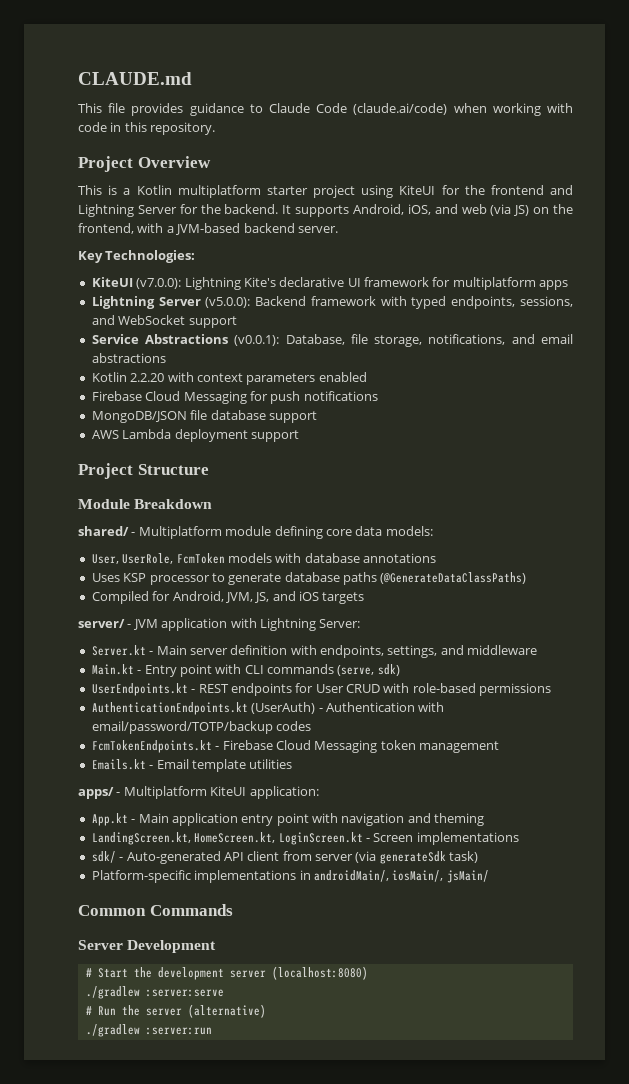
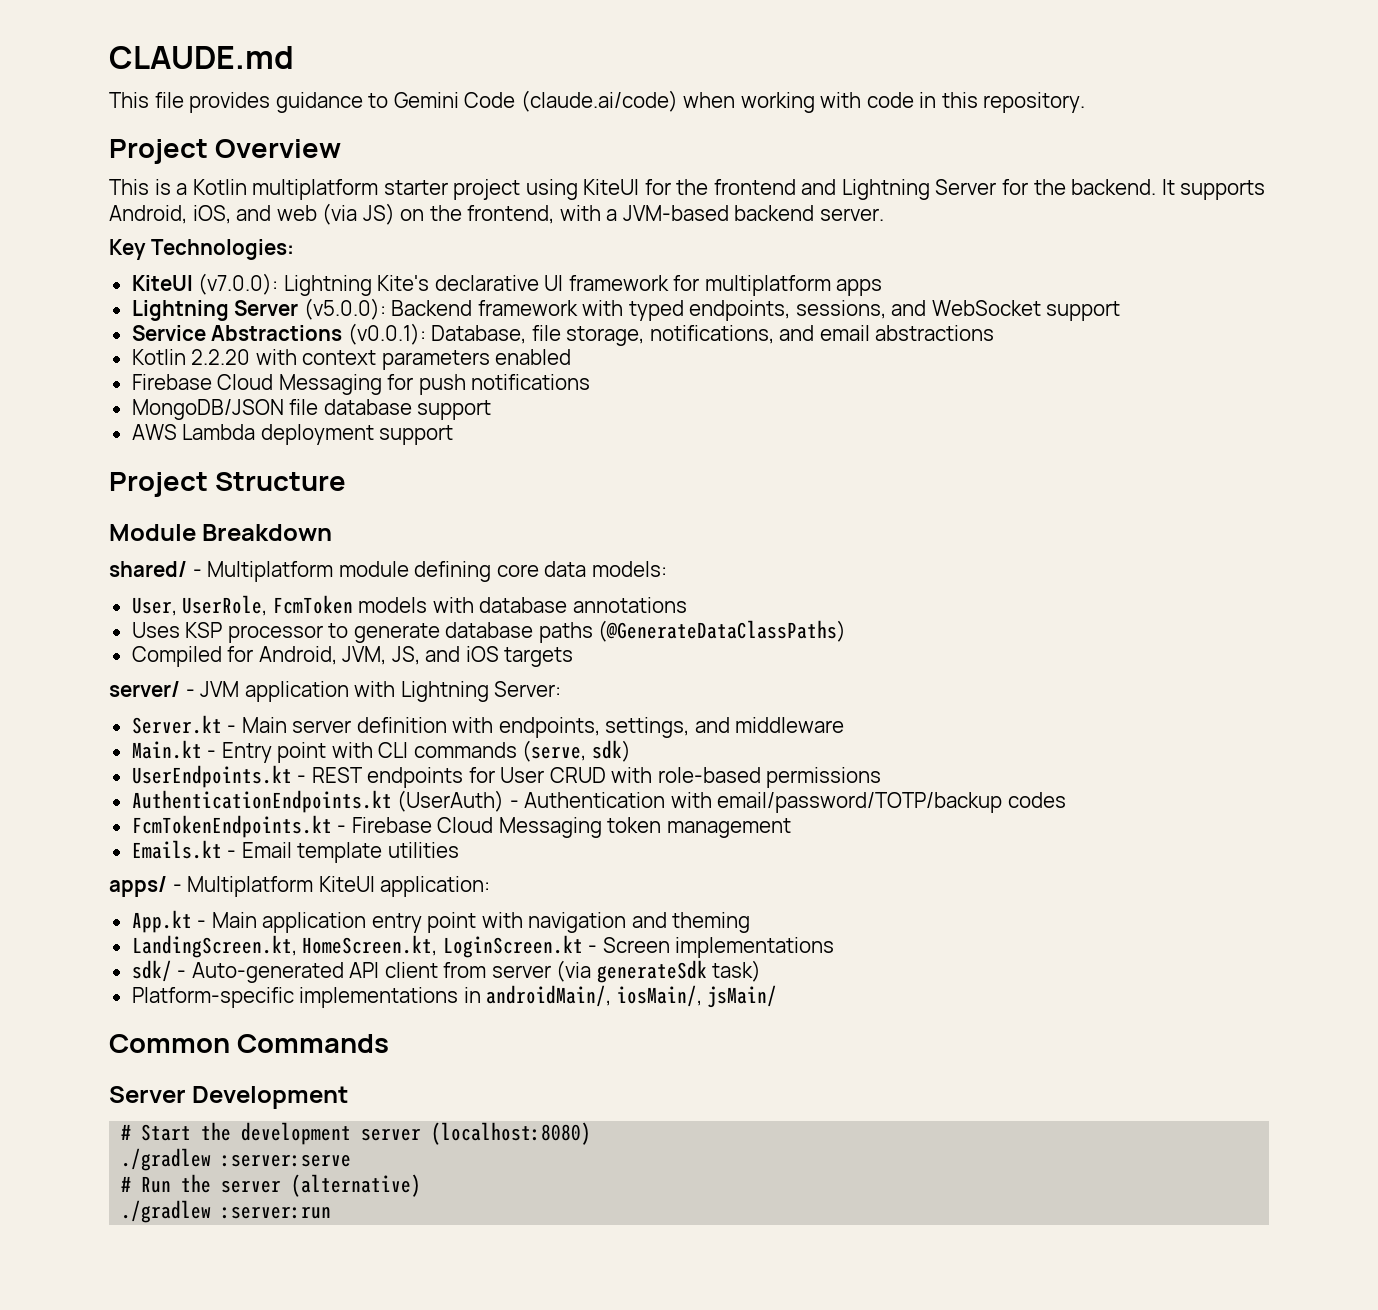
- This file provides guidance to Claude Code (claude.ai/code) when working with code in this repository.
+ This file provides guidance to Gemini Code (claude.ai/code) when working with code in this repository.

